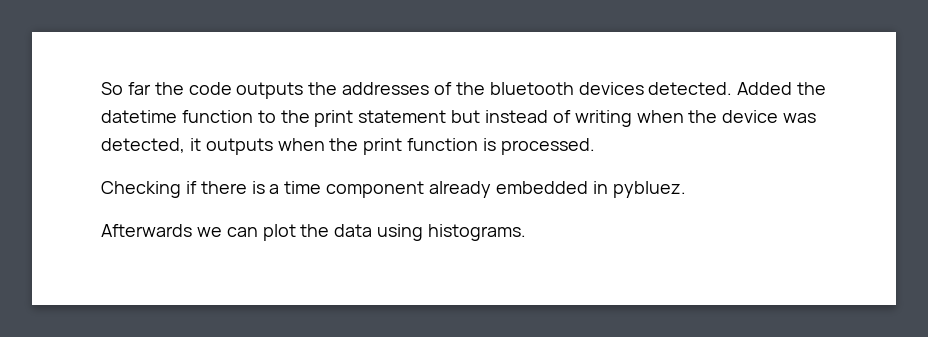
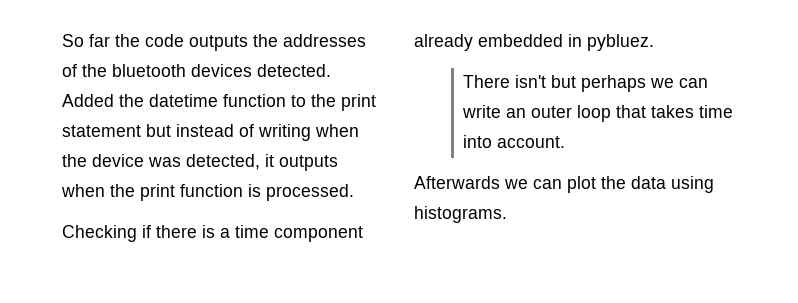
+ There isn't but perhaps we can write an outer loop that takes time into account.

